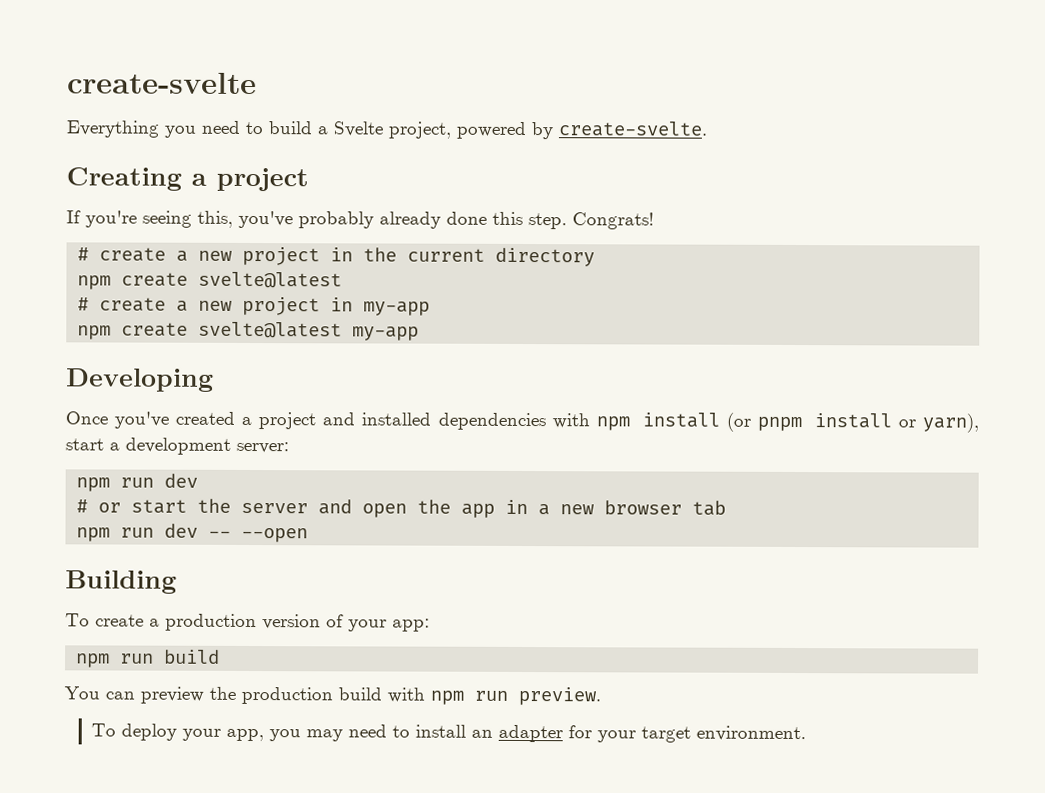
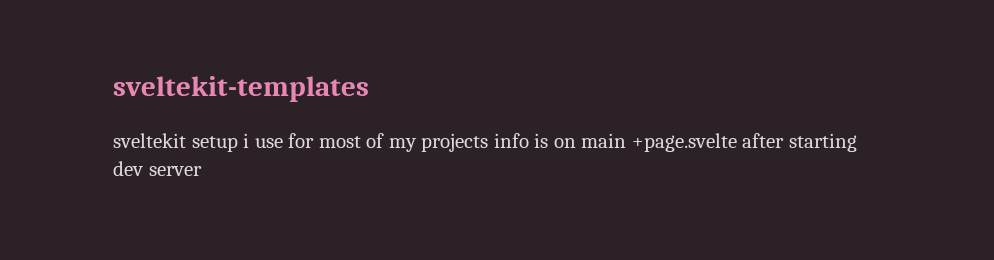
- create-svelte
- Everything you need to build a Svelte project, powered by create-svelte.
- Creating a project
- If you're seeing this, you've probably already done this step. Congrats!
- # create a new project in the current directory
- npm create svelte@latest
- # create a new project in my-app
- npm create svelte@latest my-app
- Developing
- Once you've created a project and installed dependencies with npm install (or pnpm install or yarn), start a development server:
- npm run dev
- # or start the server and open the app in a new browser tab
- npm run dev -- --open
- Building
- To create a production version of your app:
- npm run build
- You can preview the production build with npm run preview.
- To deploy your app, you may need to install an adapter for your target environment.
+ sveltekit-templates
+ sveltekit setup i use for most of my projects info is on main +page.svelte after starting dev server

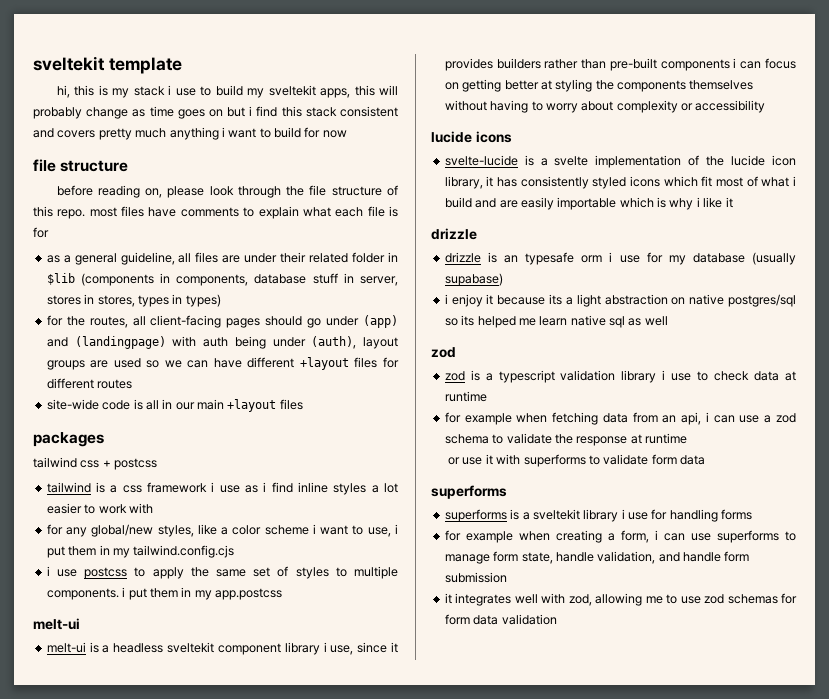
- sveltekit-templates
- sveltekit setup i use for most of my projects info is on main +page.svelte after starting dev server
+ sveltekit template
+ hi, this is my stack i use to build my sveltekit apps, this will probably change as time goes on but i find this stack consistent and covers pretty much anything i want to build for now
+ file structure
+ before reading on, please look through the file structure of this repo. most files have comments to explain what each file is for
+ as a general guideline, all files are under their related folder in $lib (components in components, database stuff in server, stores in stores, types in types)
+ for the routes, all client-facing pages should go under (app) and (landingpage) with auth being under (auth), layout groups are used so we can have different +layout files for different routes
+ site-wide code is all in our main +layout files
+ packages
+ tailwind css + postcss
+ tailwind is a css framework i use as i find inline styles a lot easier to work with
+ for any global/new styles, like a color scheme i want to use, i put them in my tailwind.config.cjs
+ i use postcss to apply the same set of styles to multiple components. i put them in my app.postcss
+ melt-ui
+ melt-ui is a headless sveltekit component library i use, since it provides builders rather than pre-built components i can focus on getting better at styling the components themselves without having to worry about complexity or accessibility
+ lucide icons
+ svelte-lucide is a svelte implementation of the lucide icon library, it has consistently styled icons which fit most of what i build and are easily importable which is why i like it
+ drizzle
+ drizzle is an typesafe orm i use for my database (usually supabase)
+ i enjoy it because its a light abstraction on native postgres/sql so its helped me learn native sql as well
+ zod
+ zod is a typescript validation library i use to check data at runtime
+ for example when fetching data from an api, i can use a zod schema to validate the response at runtime
+ or use it with superforms to validate form data
+ superforms
+ superforms is a sveltekit library i use for handling forms
+ for example when creating a form, i can use superforms to manage form state, handle validation, and handle form submission
+ it integrates well with zod, allowing me to use zod schemas for form data validation

